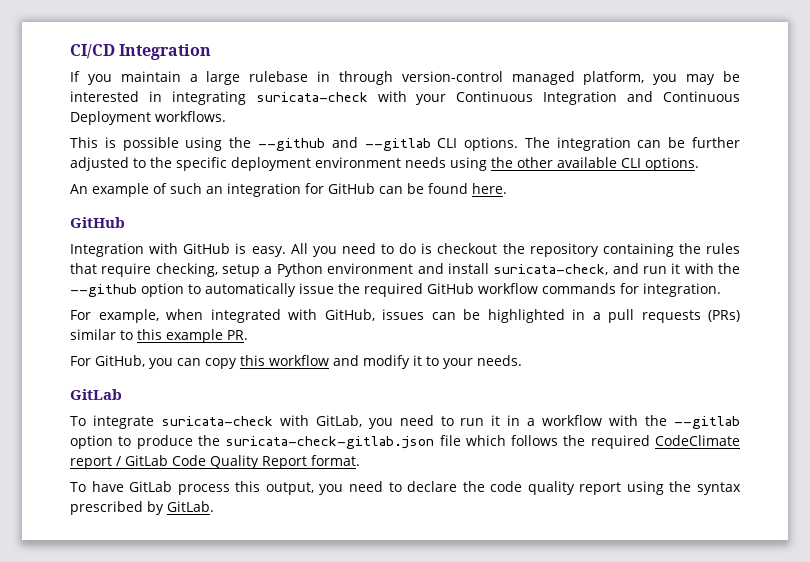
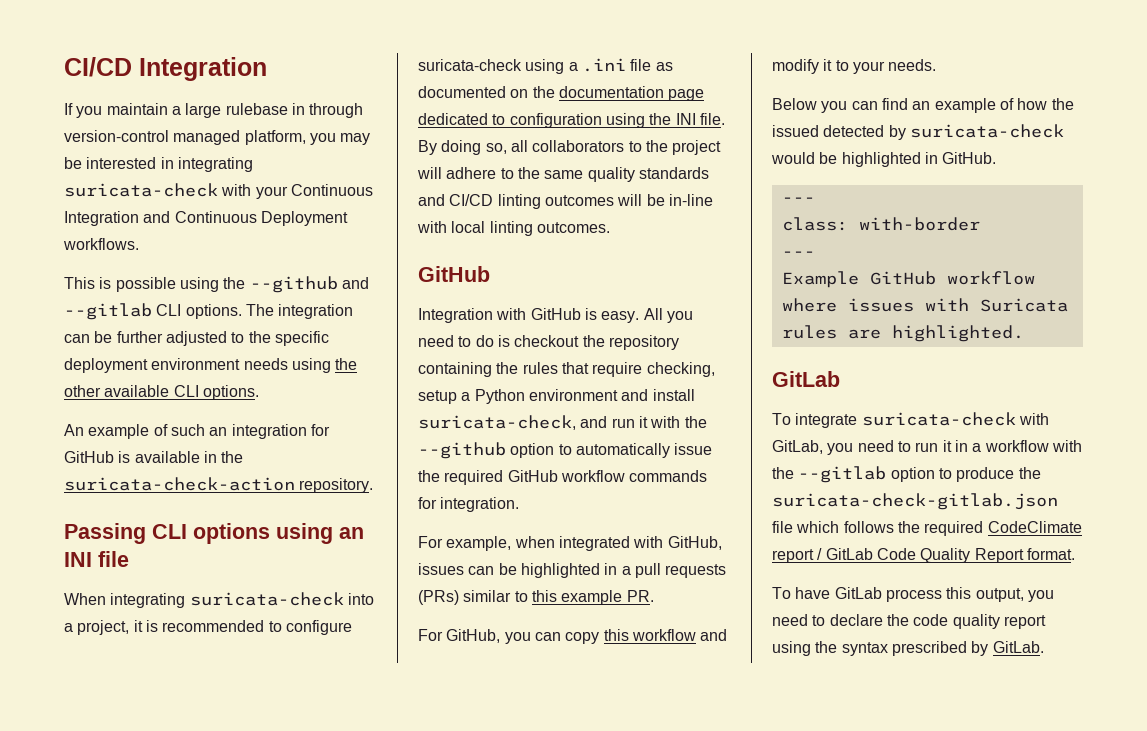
- An example of such an integration for GitHub can be found here.
+ An example of such an integration for GitHub is available in the suricata-check-action repository.
+ Passing CLI options using an INI file
+ When integrating suricata-check into a project, it is recommended to configure suricata-check using a .ini file as documented on the documentation page dedicated to configuration using the INI file. By doing so, all collaborators to the project will adhere to the same quality standards and CI/CD linting outcomes will be in-line with local linting outcomes.
+ Below you can find an example of how the issued detected by suricata-check would be highlighted in GitHub.
+ ---
+ class: with-border
+ ---
+ Example GitHub workflow where issues with Suricata rules are highlighted.

